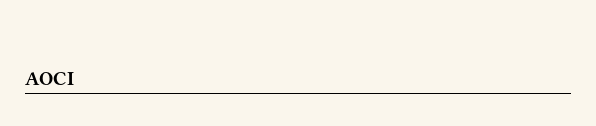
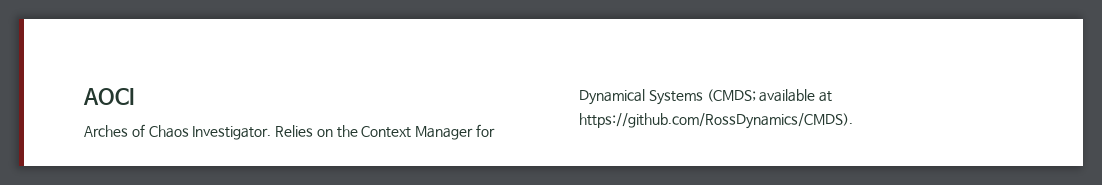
+ Arches of Chaos Investigator. Relies on the Context Manager for Dynamical Systems (CMDS; available at https://github.com/RossDynamics/CMDS).

